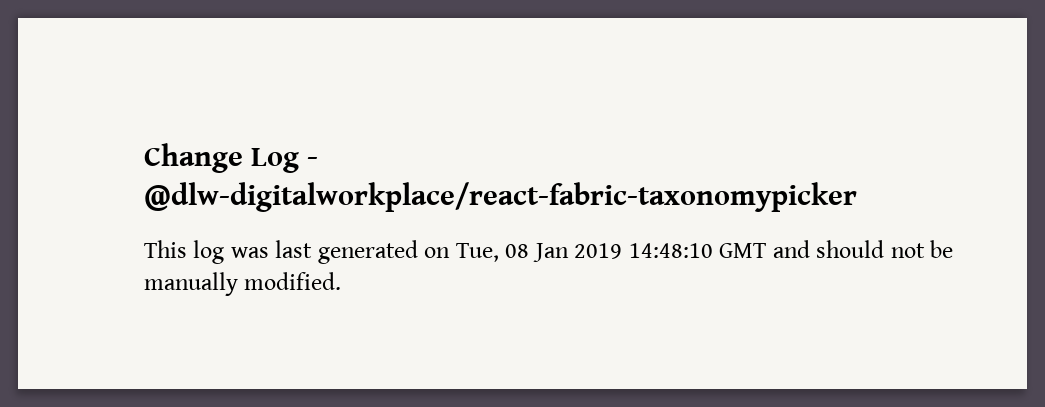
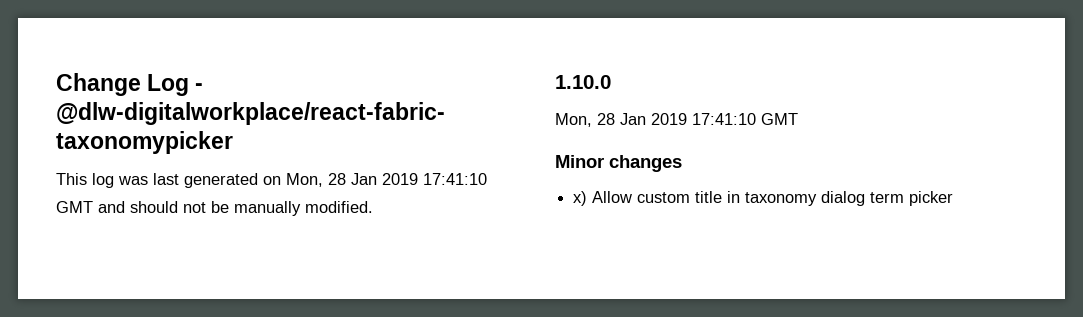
- This log was last generated on Tue, 08 Jan 2019 14:48:10 GMT and should not be manually modified.
+ This log was last generated on Mon, 28 Jan 2019 17:41:10 GMT and should not be manually modified.
+ 1.10.0
+ Mon, 28 Jan 2019 17:41:10 GMT
+ Minor changes
+ x) Allow custom title in taxonomy dialog term picker

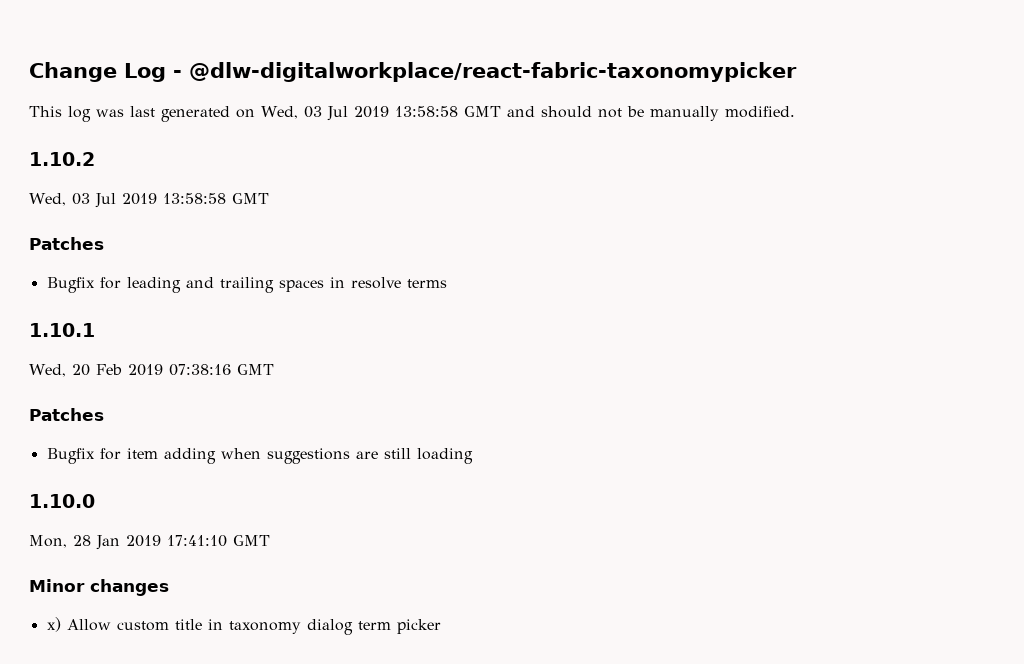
- This log was last generated on Mon, 28 Jan 2019 17:41:10 GMT and should not be manually modified.
+ This log was last generated on Wed, 03 Jul 2019 13:58:58 GMT and should not be manually modified.
+ 1.10.2
+ Wed, 03 Jul 2019 13:58:58 GMT
+ Patches
+ Bugfix for leading and trailing spaces in resolve terms
+ 1.10.1
+ Wed, 20 Feb 2019 07:38:16 GMT
+ Patches
+ Bugfix for item adding when suggestions are still loading

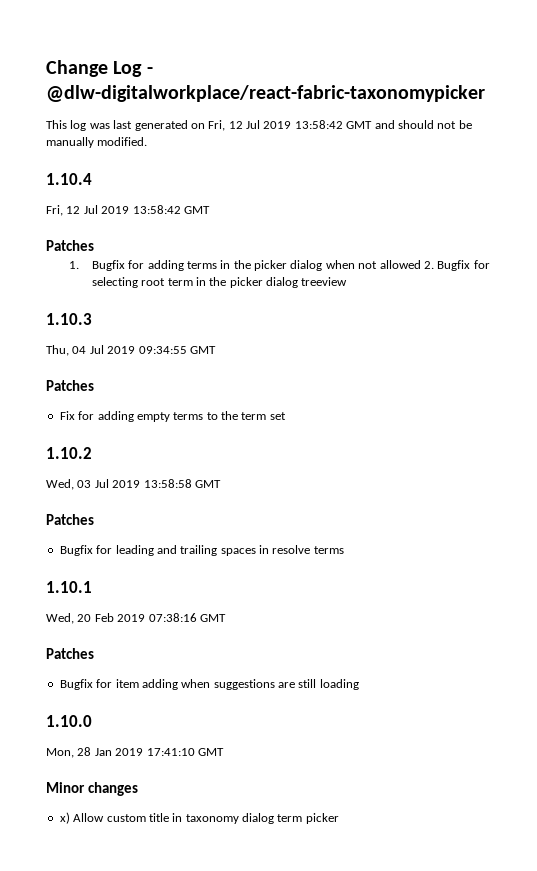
- This log was last generated on Wed, 03 Jul 2019 13:58:58 GMT and should not be manually modified.
+ This log was last generated on Fri, 12 Jul 2019 13:58:42 GMT and should not be manually modified.
+ 1.10.4
+ Fri, 12 Jul 2019 13:58:42 GMT
+ Patches
+ 1. Bugfix for adding terms in the picker dialog when not allowed 2. Bugfix for selecting root term in the picker dialog treeview
+ 1.10.3
+ Thu, 04 Jul 2019 09:34:55 GMT
+ Patches
+ Fix for adding empty terms to the term set

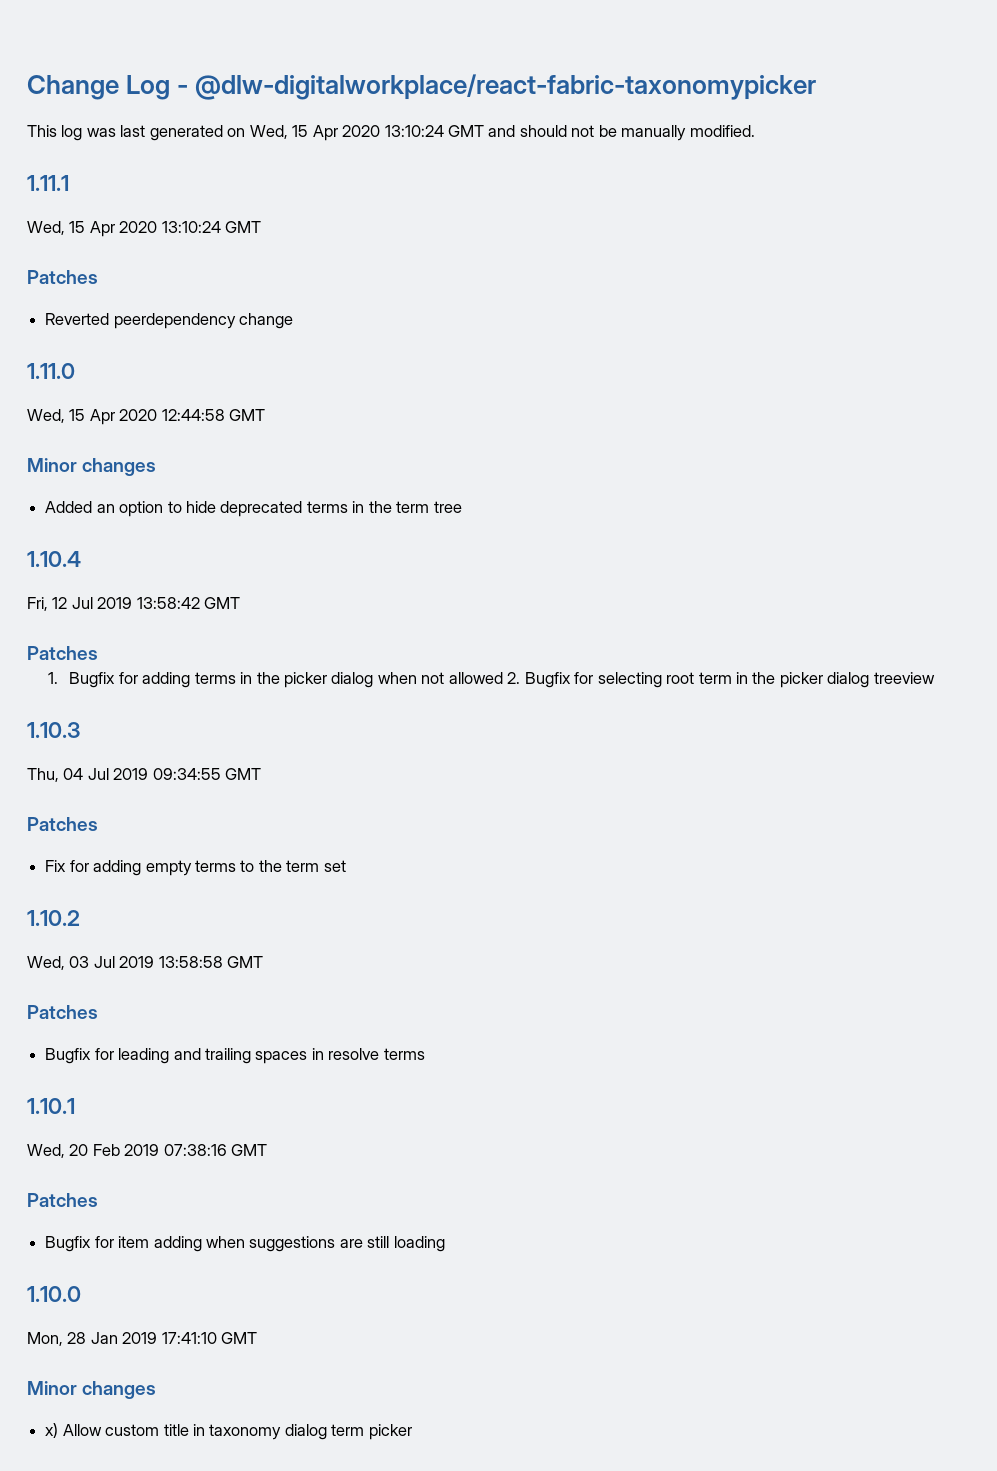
- This log was last generated on Fri, 12 Jul 2019 13:58:42 GMT and should not be manually modified.
+ This log was last generated on Wed, 15 Apr 2020 13:10:24 GMT and should not be manually modified.
+ 1.11.1
+ Wed, 15 Apr 2020 13:10:24 GMT
+ Patches
+ Reverted peerdependency change
+ 1.11.0
+ Wed, 15 Apr 2020 12:44:58 GMT
+ Minor changes
+ Added an option to hide deprecated terms in the term tree

